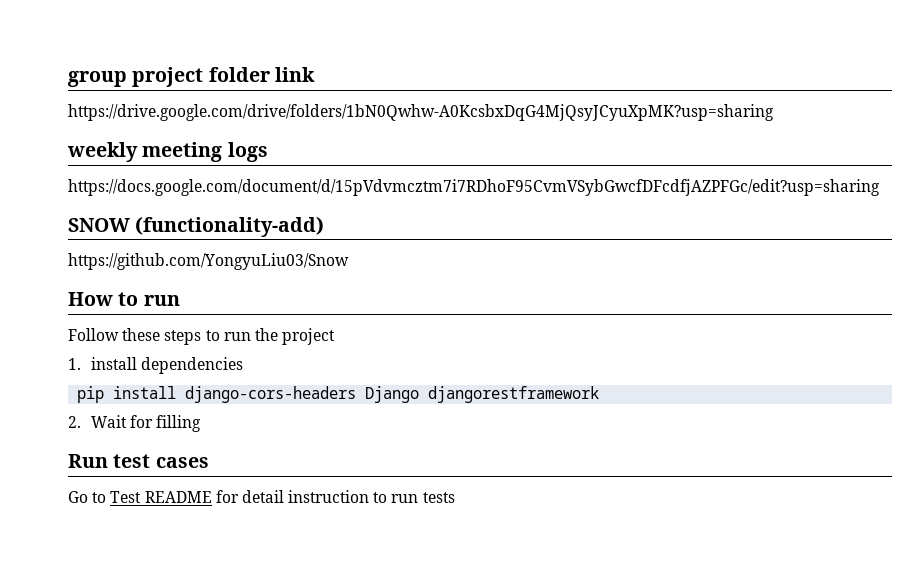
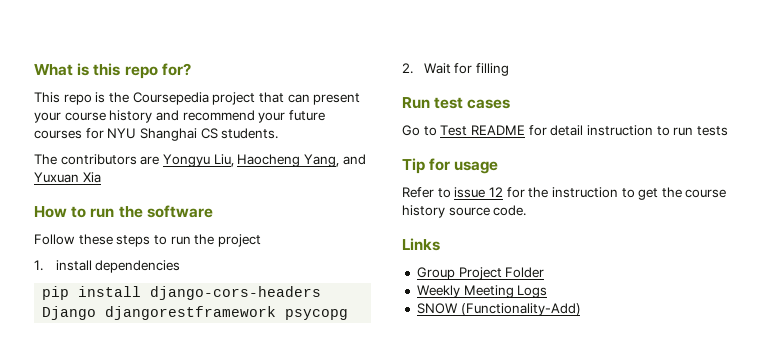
- group project folder link
- https://drive.google.com/drive/folders/1bN0Qwhw-A0KcsbxDqG4MjQsyJCyuXpMK?usp=sharing
- weekly meeting logs
- https://docs.google.com/document/d/15pVdvmcztm7i7RDhoF95CvmVSybGwcfDFcdfjAZPFGc/edit?usp=sharing
- SNOW (functionality-add)
- https://github.com/YongyuLiu03/Snow
+ What is this repo for?
+ This repo is the Coursepedia project that can present your course history and recommend your future courses for NYU Shanghai CS students.
+ The contributors are Yongyu Liu, Haocheng Yang, and Yuxuan Xia
- How to run
+ How to run the software
- pip install django-cors-headers Django djangorestframework
+ pip install django-cors-headers Django djangorestframework psycopg
+ Tip for usage
+ Refer to issue 12 for the instruction to get the course history source code.
+ Links
+ Group Project Folder
+ Weekly Meeting Logs
+ SNOW (Functionality-Add)

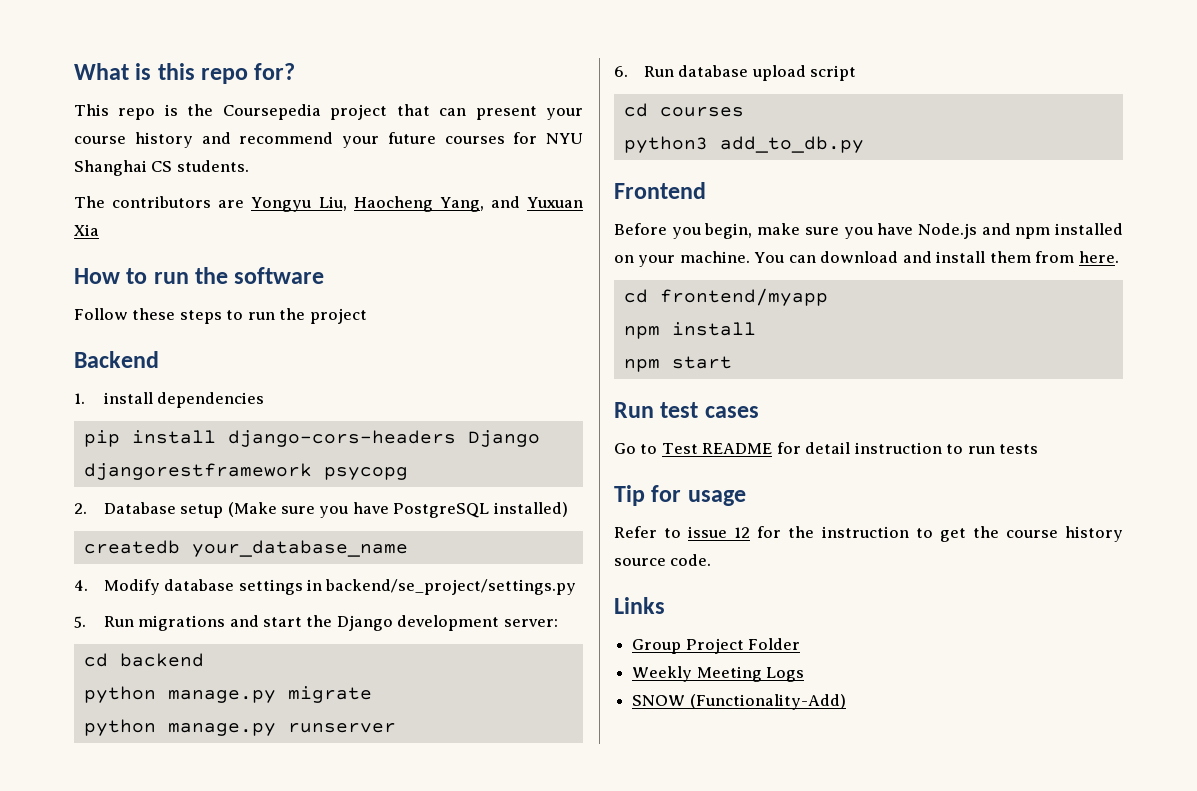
+ Backend
- 2. Wait for filling
+ 2. Database setup (Make sure you have PostgreSQL installed)
+ createdb your_database_name
+ 4. Modify database settings in backend/se_project/settings.py
+ 5. Run migrations and start the Django development server:
+ cd backend
+ python manage.py migrate
+ python manage.py runserver
+ 6. Run database upload script
+ cd courses
+ python3 add_to_db.py
+ Frontend
+ Before you begin, make sure you have Node.js and npm installed on your machine. You can download and install them from here.
+ cd frontend/myapp
+ npm install
+ npm start

